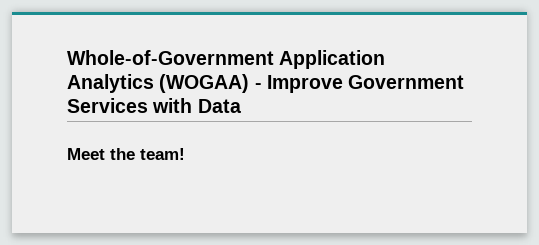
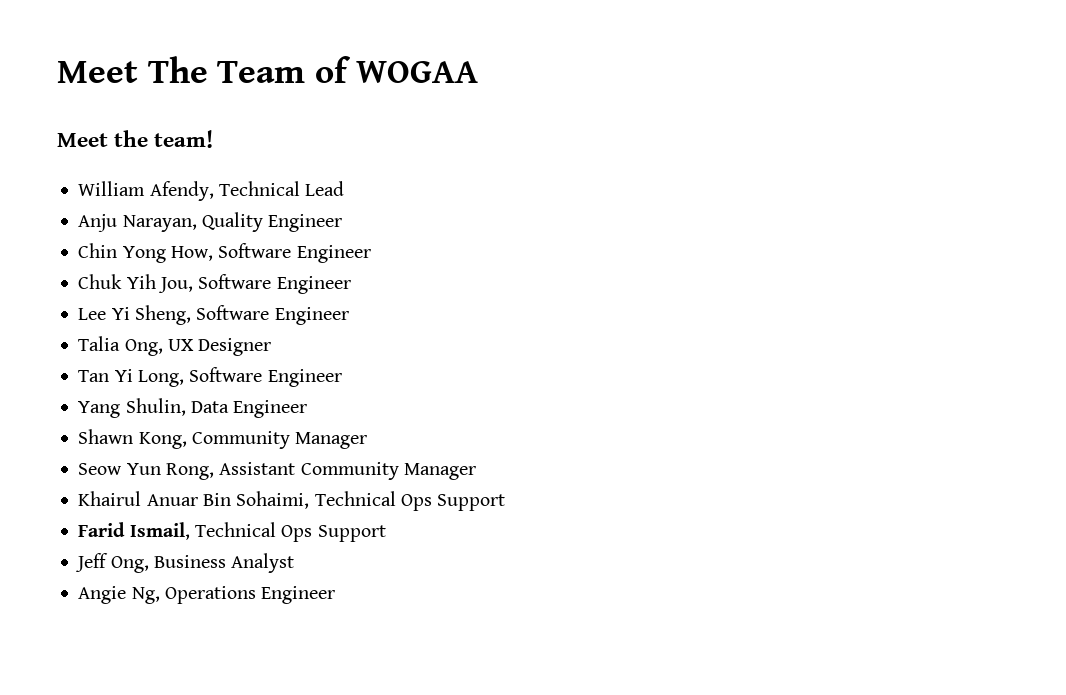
- Whole-of-Government Application Analytics (WOGAA) - Improve Government Services with Data
+ Meet The Team of WOGAA
  Meet the team!
+ William Afendy, Technical Lead
+ Anju Narayan, Quality Engineer
+ Chin Yong How, Software Engineer
+ Chuk Yih Jou, Software Engineer
+ Lee Yi Sheng, Software Engineer
+ Talia Ong, UX Designer
+ Tan Yi Long, Software Engineer
+ Yang Shulin, Data Engineer
+ Shawn Kong, Community Manager
+ Seow Yun Rong, Assistant Community Manager
+ Khairul Anuar Bin Sohaimi, Technical Ops Support
+ Farid Ismail, Technical Ops Support
+ Jeff Ong, Business Analyst
+ Angie Ng, Operations Engineer

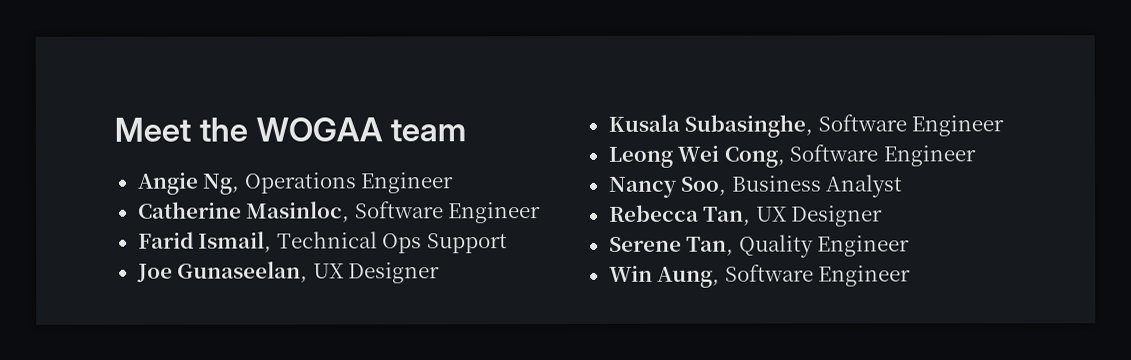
- Meet The Team of WOGAA
- Meet the team!
- William Afendy, Technical Lead
- Anju Narayan, Quality Engineer
- Chin Yong How, Software Engineer
- Chuk Yih Jou, Software Engineer
- Lee Yi Sheng, Software Engineer
- Talia Ong, UX Designer
- Tan Yi Long, Software Engineer
- Yang Shulin, Data Engineer
- Shawn Kong, Community Manager
- Seow Yun Rong, Assistant Community Manager
- Khairul Anuar Bin Sohaimi, Technical Ops Support
+ Meet the WOGAA team
+ Angie Ng, Operations Engineer
+ Catherine Masinloc, Software Engineer
- Jeff Ong, Business Analyst
- Angie Ng, Operations Engineer
+ Joe Gunaseelan, UX Designer
+ Kusala Subasinghe, Software Engineer
+ Leong Wei Cong, Software Engineer
+ Nancy Soo, Business Analyst
+ Rebecca Tan, UX Designer
+ Serene Tan, Quality Engineer
+ Win Aung, Software Engineer

